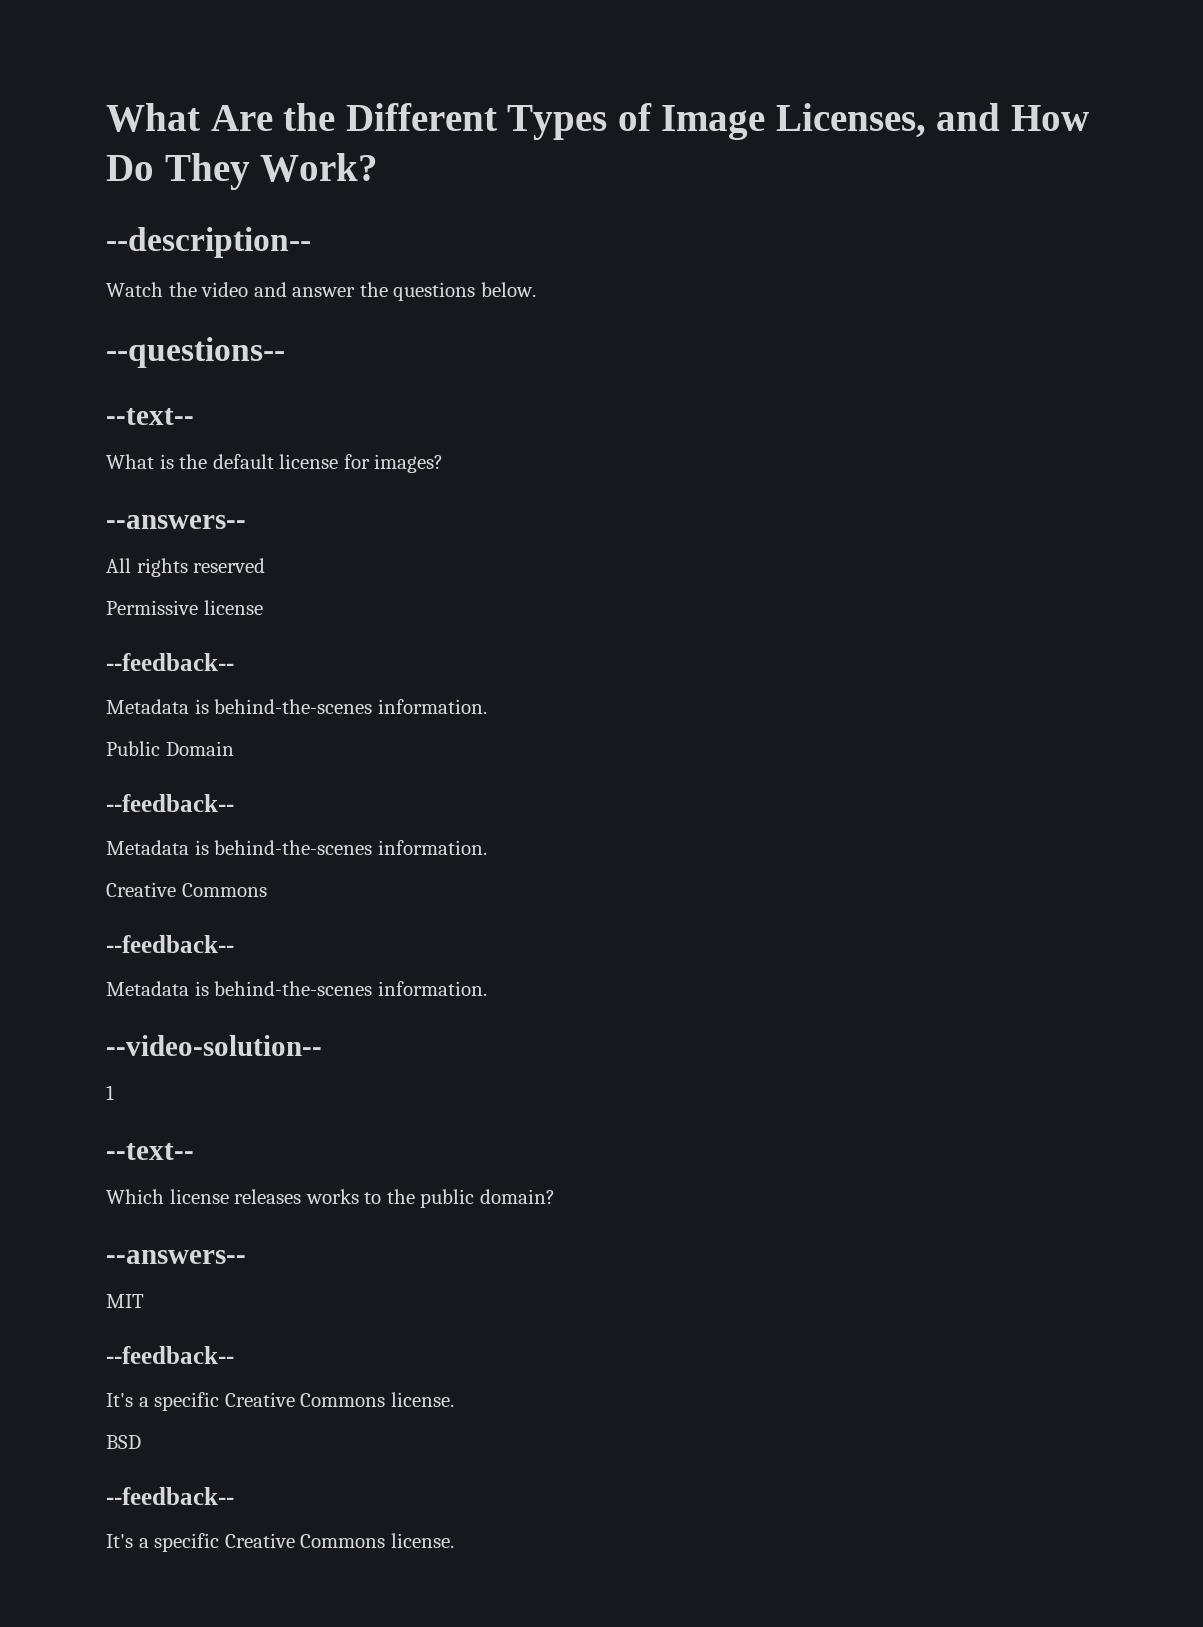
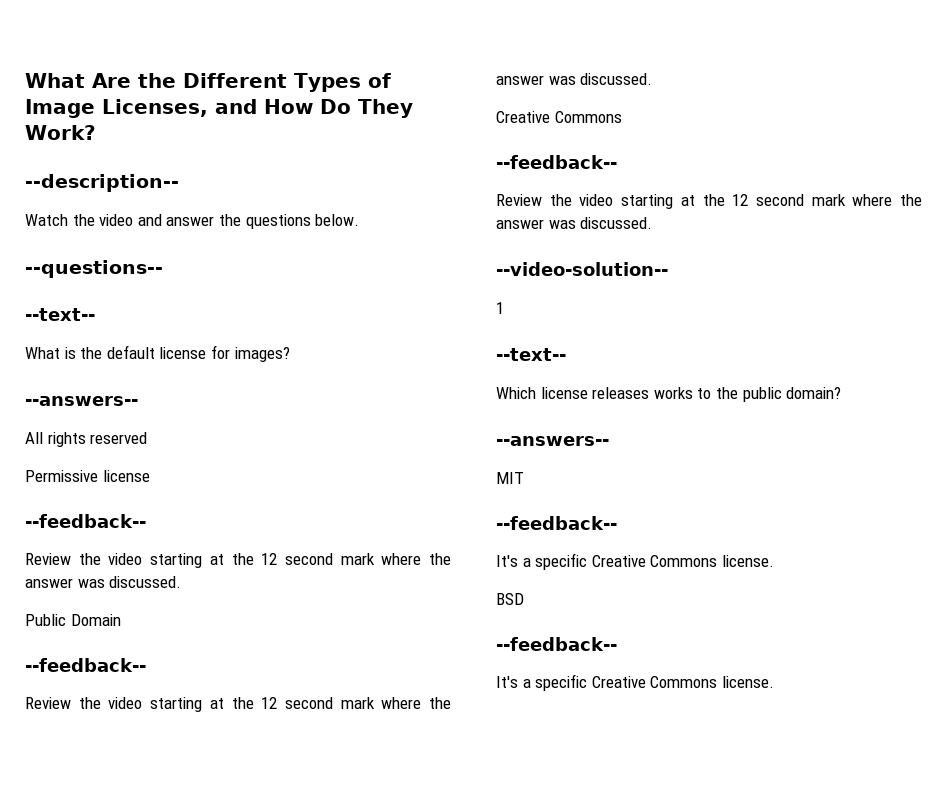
  Permissive license
  --feedback--
- Metadata is behind-the-scenes information.
+ Review the video starting at the 12 second mark where the answer was discussed.
  Public Domain
  --feedback--
- Metadata is behind-the-scenes information.
+ Review the video starting at the 12 second mark where the answer was discussed.
  Creative Commons
  --feedback--
- Metadata is behind-the-scenes information.
+ Review the video starting at the 12 second mark where the answer was discussed.

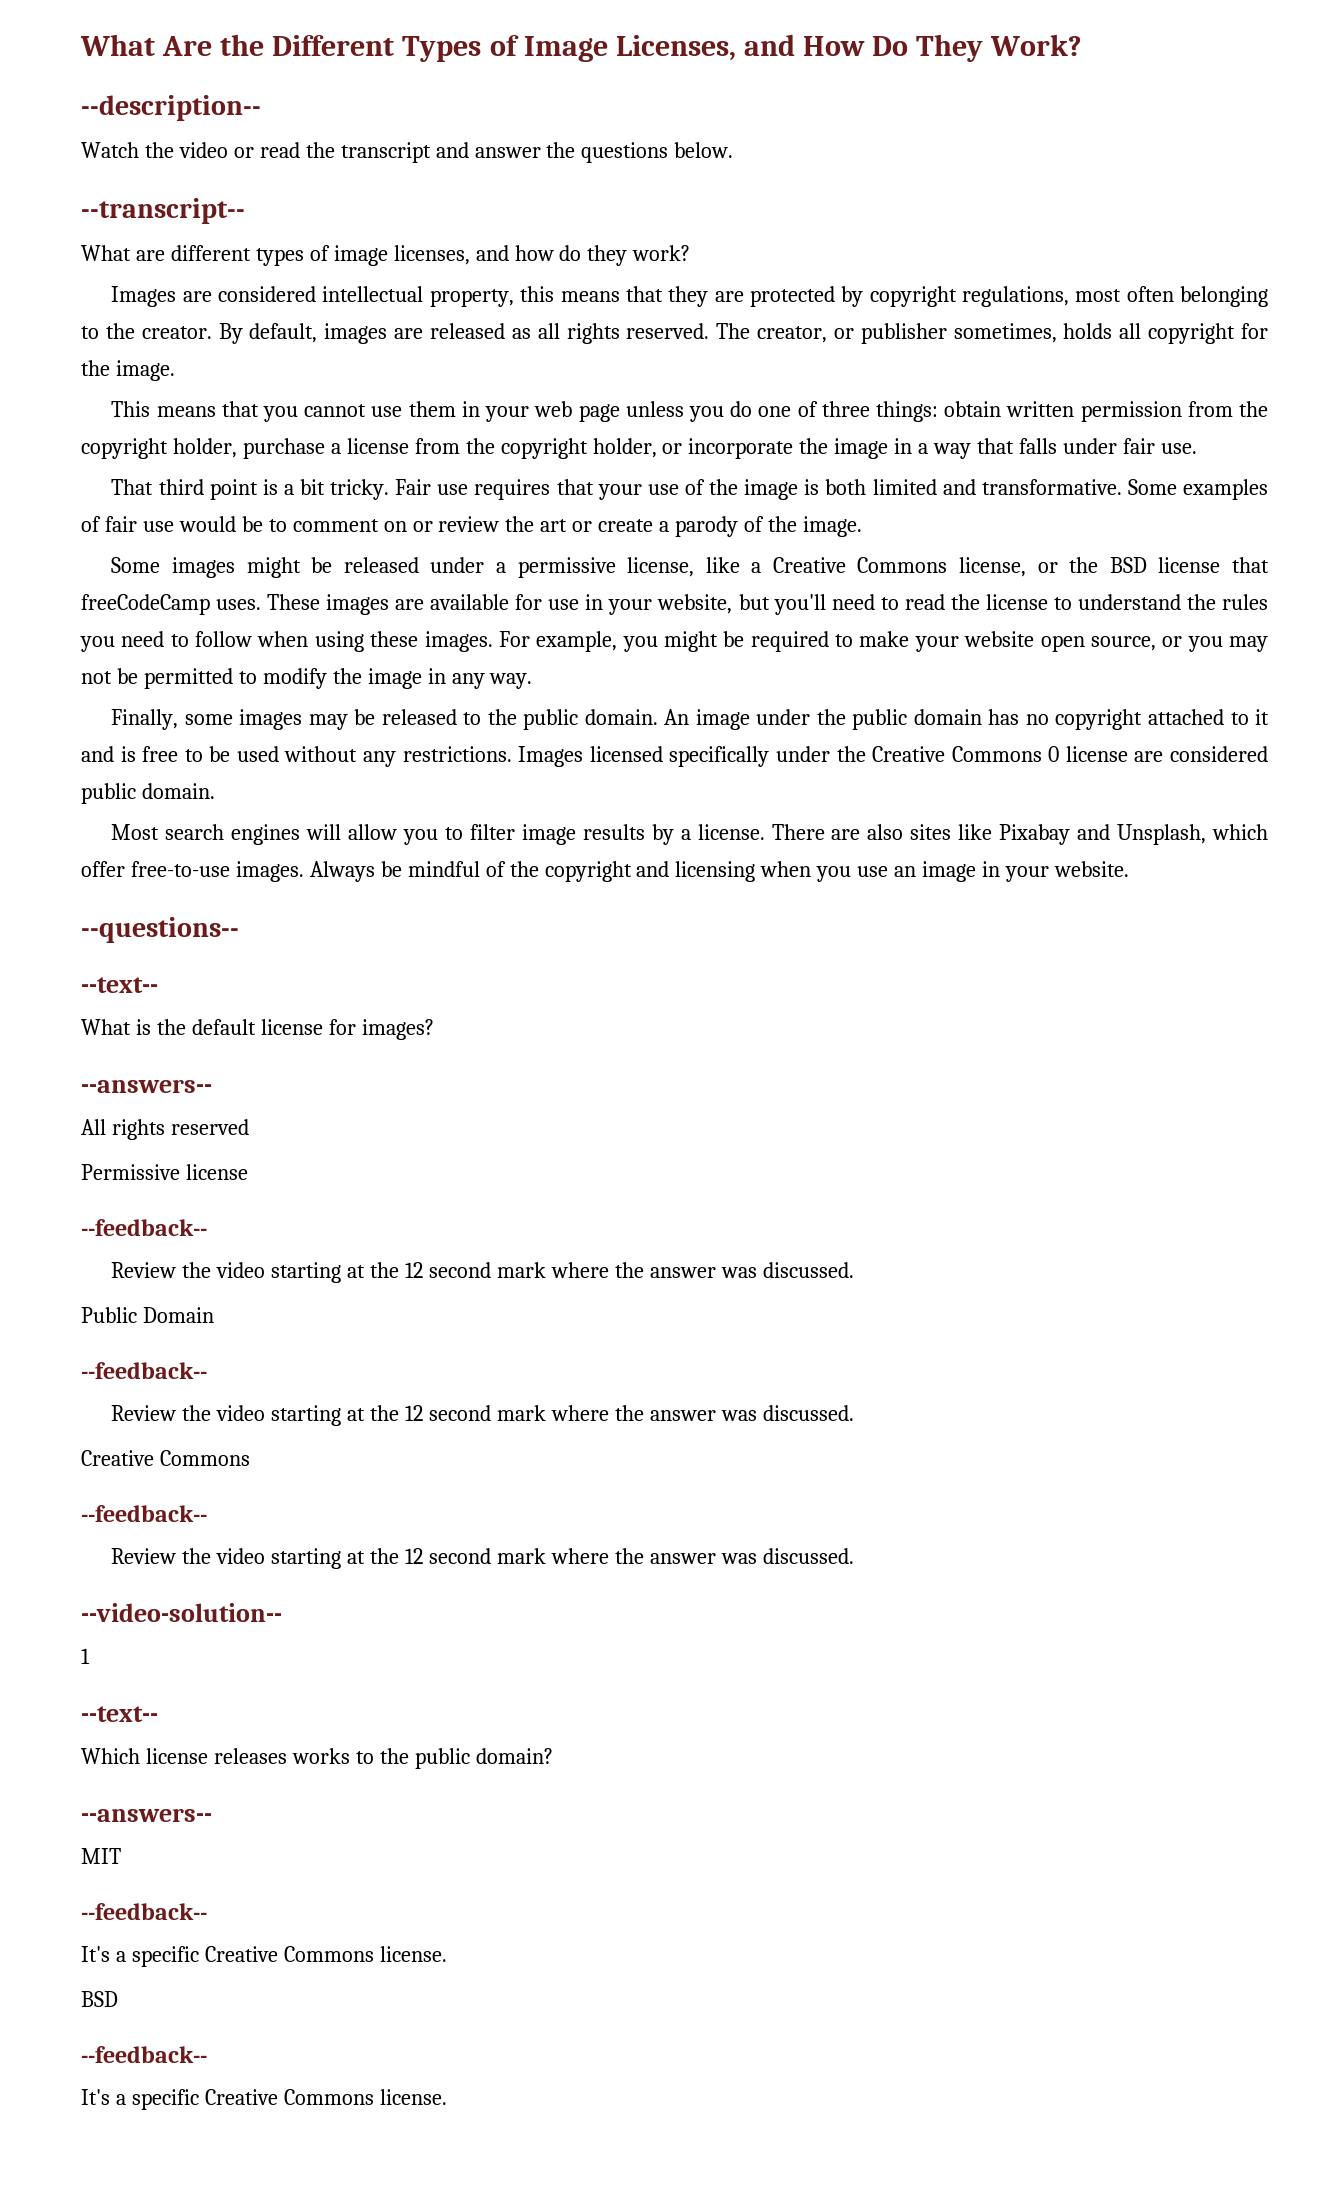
- Watch the video and answer the questions below.
+ Watch the video or read the transcript and answer the questions below.
+ --transcript--
+ What are different types of image licenses, and how do they work?
+ Images are considered intellectual property, this means that they are protected by copyright regulations, most often belonging to the creator. By default, images are released as all rights reserved. The creator, or publisher sometimes, holds all copyright for the image.
+ This means that you cannot use them in your web page unless you do one of three things: obtain written permission from the copyright holder, purchase a license from the copyright holder, or incorporate the image in a way that falls under fair use.
+ That third point is a bit tricky. Fair use requires that your use of the image is both limited and transformative. Some examples of fair use would be to comment on or review the art or create a parody of the image.
+ Some images might be released under a permissive license, like a Creative Commons license, or the BSD license that freeCodeCamp uses. These images are available for use in your website, but you'll need to read the license to understand the rules you need to follow when using these images. For example, you might be required to make your website open source, or you may not be permitted to modify the image in any way.
+ Finally, some images may be released to the public domain. An image under the public domain has no copyright attached to it and is free to be used without any restrictions. Images licensed specifically under the Creative Commons 0 license are considered public domain.
+ Most search engines will allow you to filter image results by a license. There are also sites like Pixabay and Unsplash, which offer free-to-use images. Always be mindful of the copyright and licensing when you use an image in your website.

